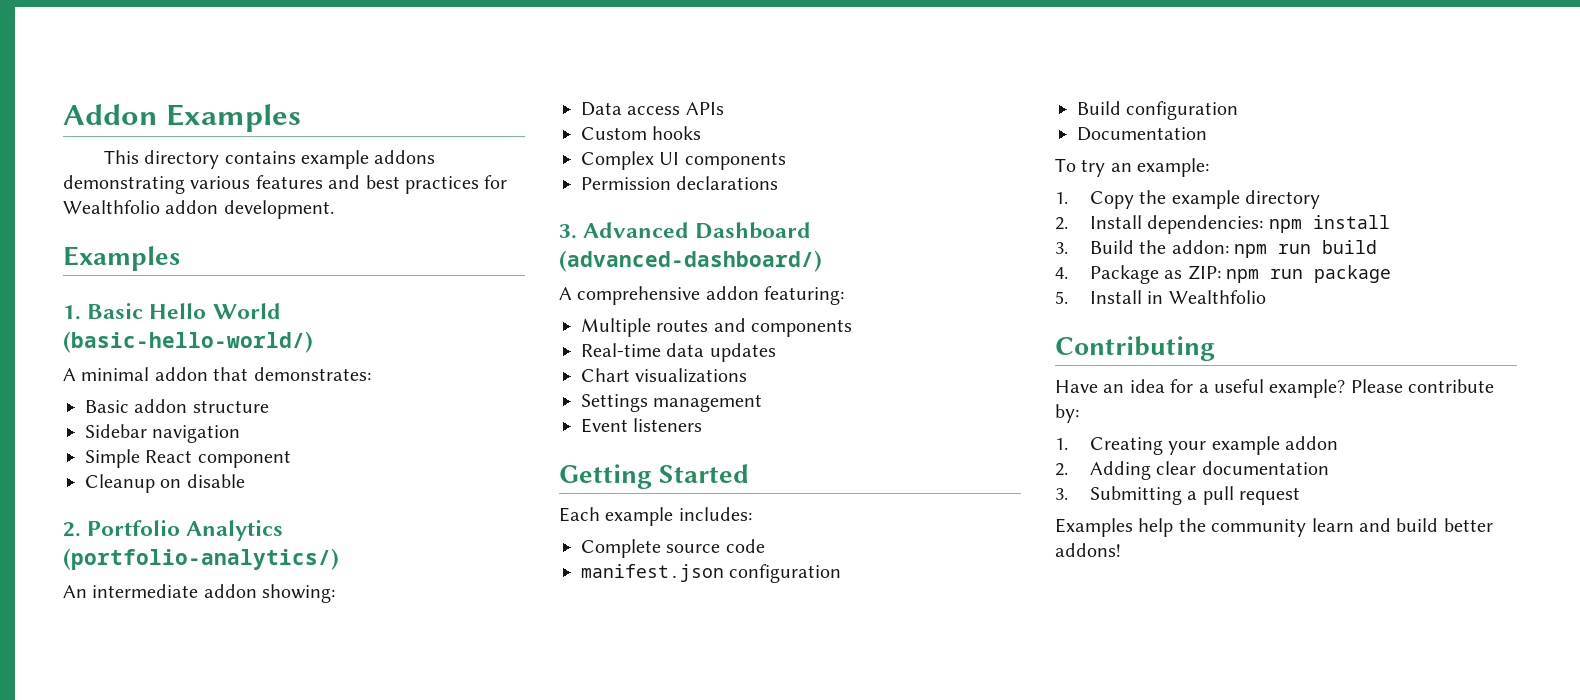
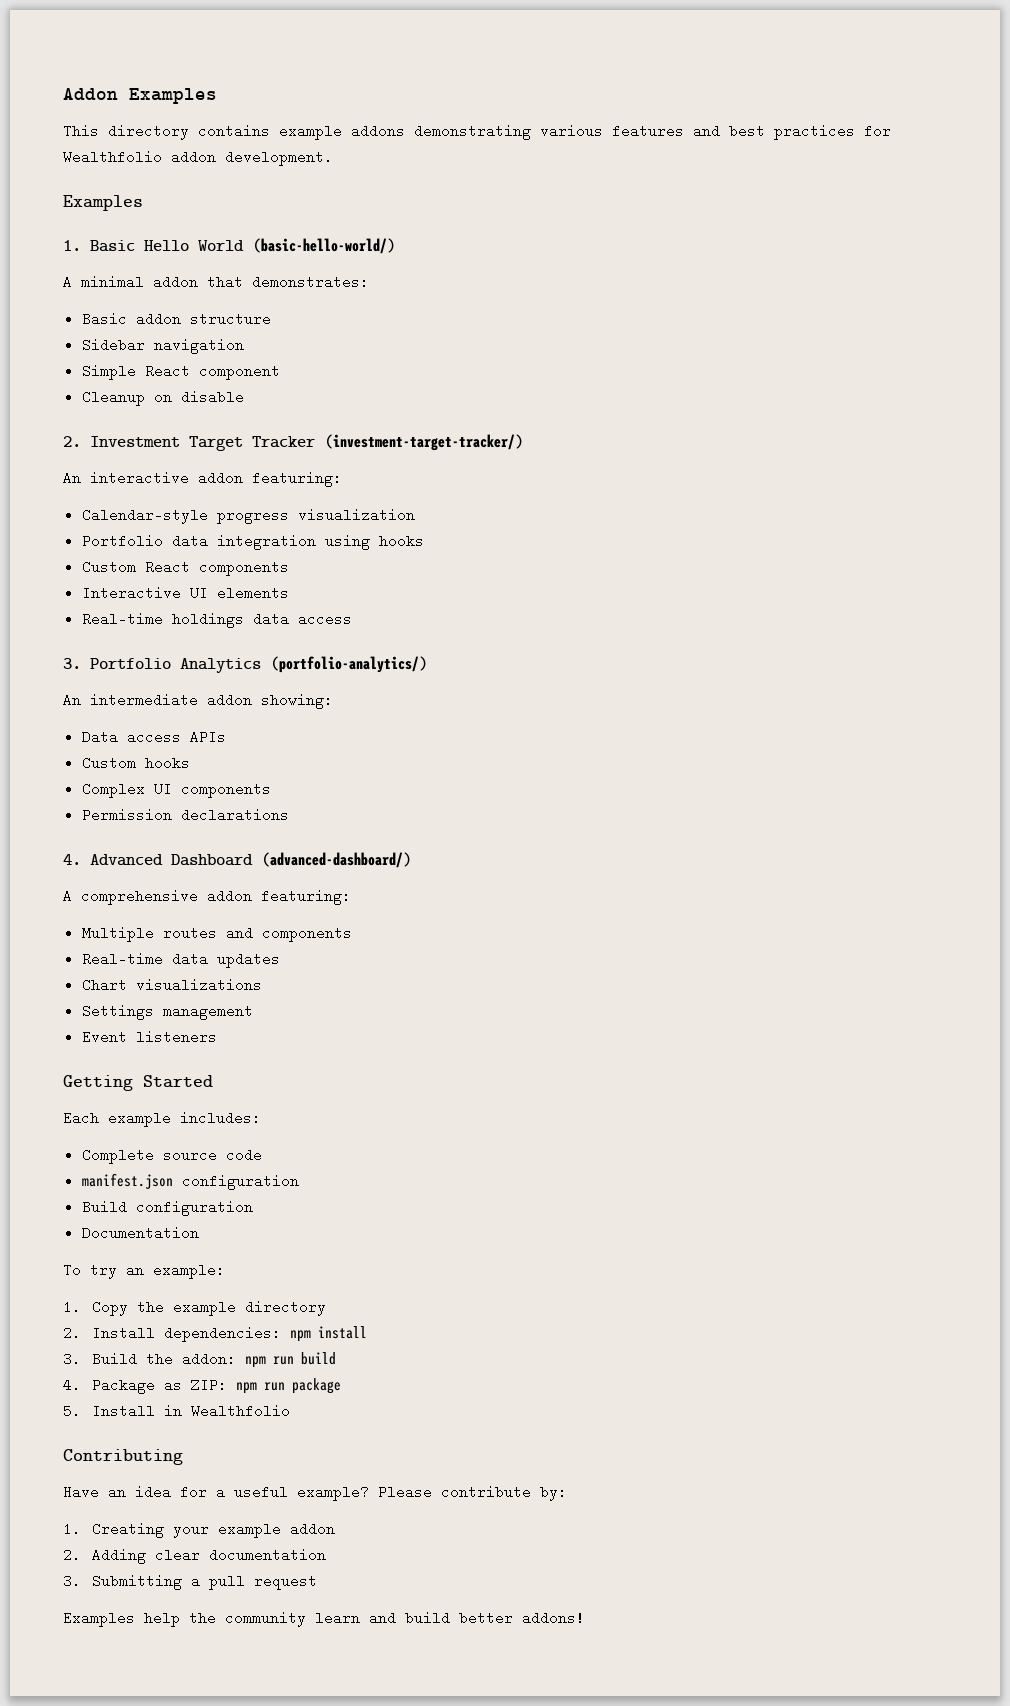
- 2. Portfolio Analytics (portfolio-analytics/)
+ 2. Investment Target Tracker (investment-target-tracker/)
+ An interactive addon featuring:
+ Calendar-style progress visualization
+ Portfolio data integration using hooks
+ Custom React components
+ Interactive UI elements
+ Real-time holdings data access
+ 3. Portfolio Analytics (portfolio-analytics/)
- 3. Advanced Dashboard (advanced-dashboard/)
+ 4. Advanced Dashboard (advanced-dashboard/)

